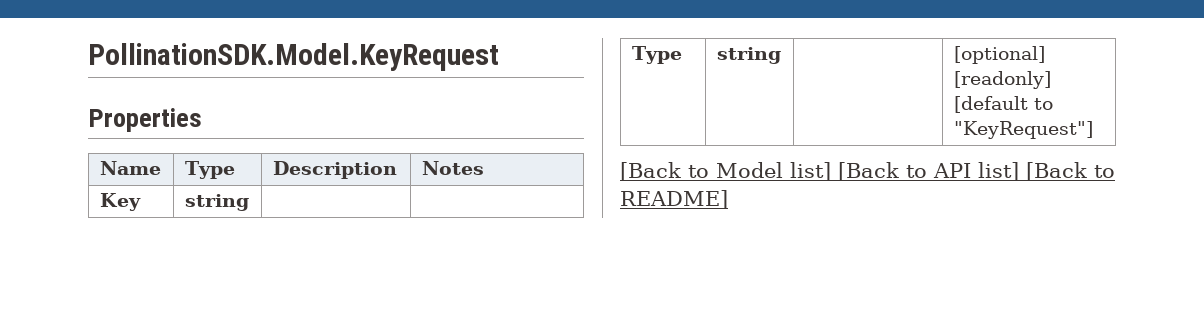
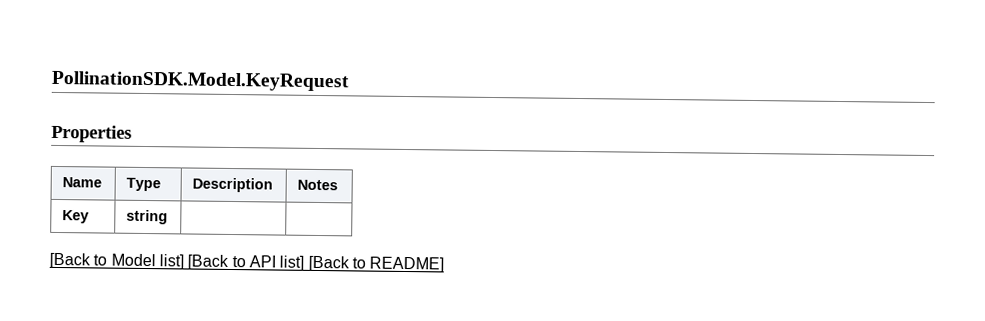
- Type | string | | [optional] [readonly] [default to "KeyRequest"]

